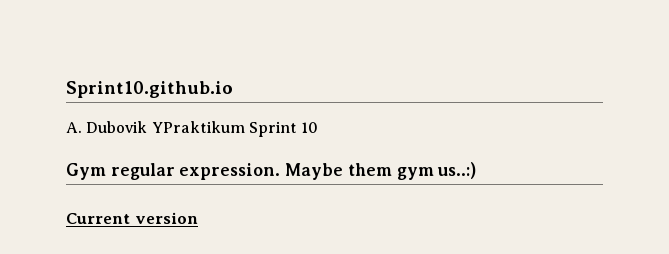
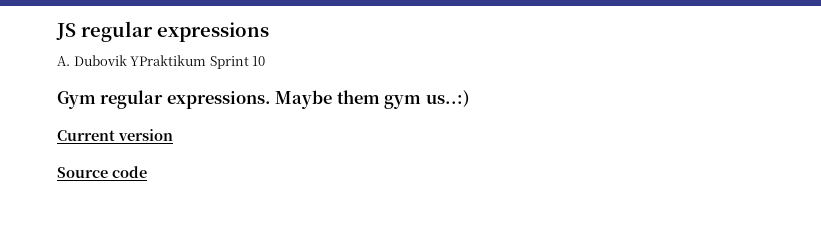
- Sprint10.github.io
+ JS regular expressions
- Gym regular expression.
+ Gym regular expressions.
+ Source code

